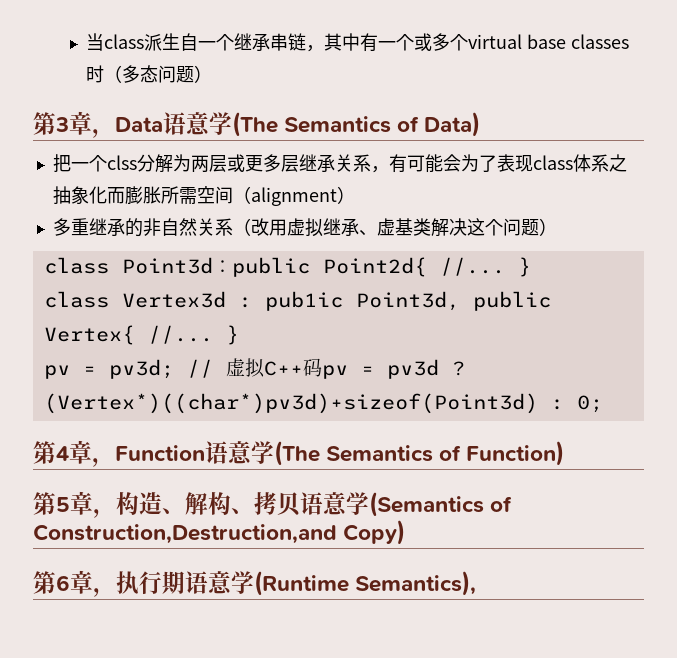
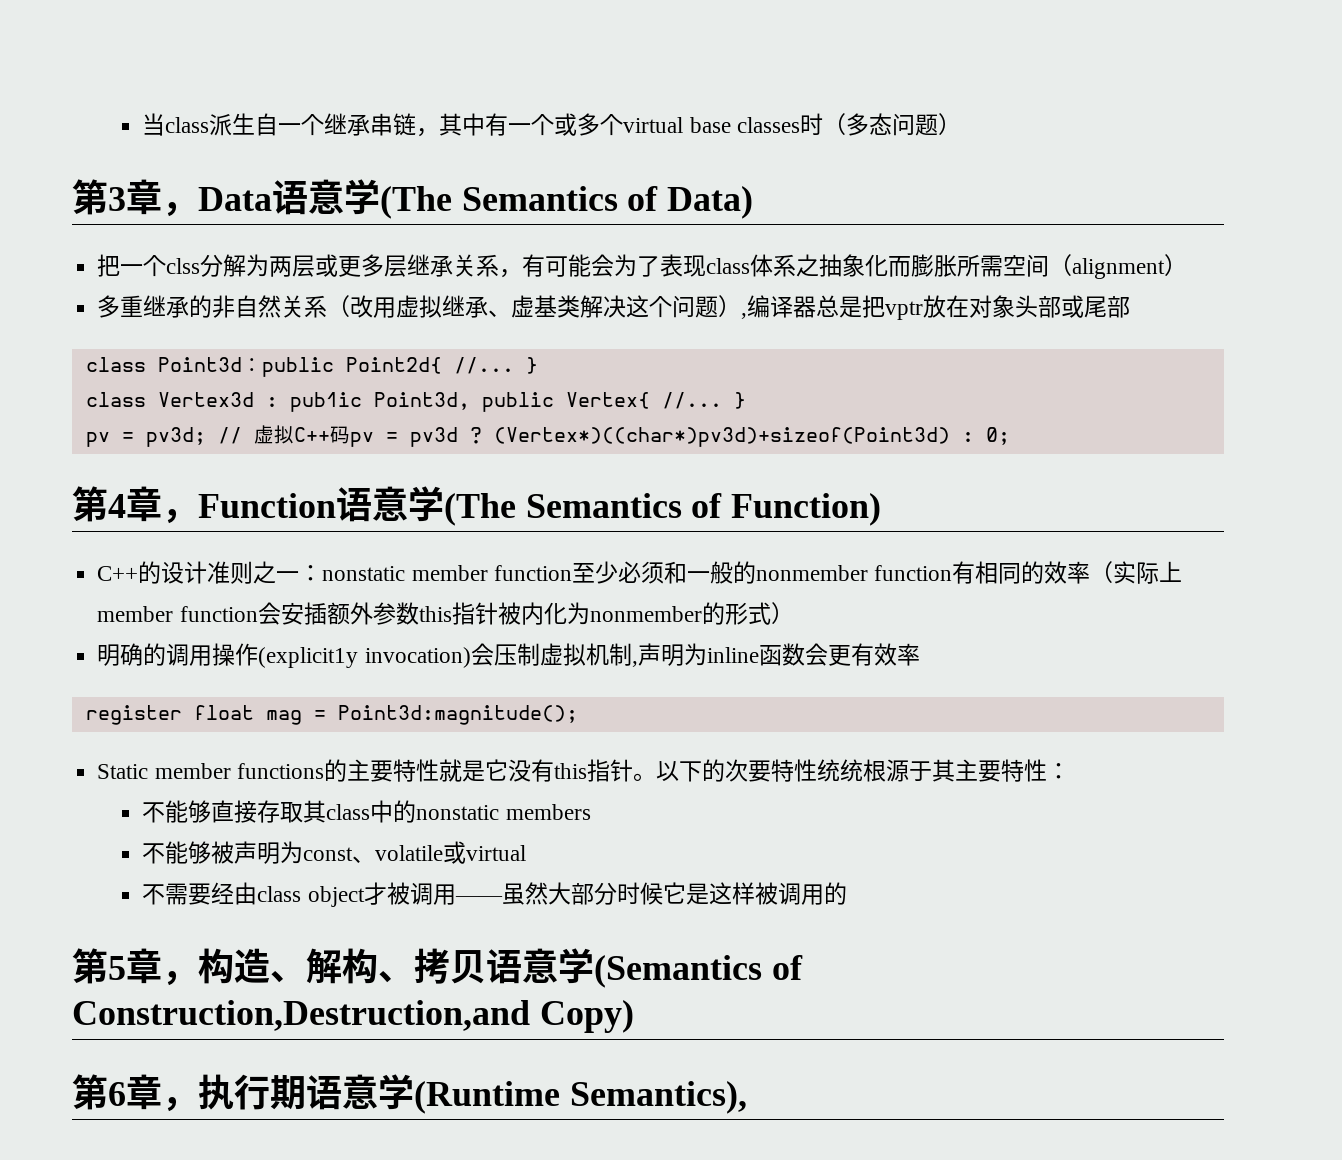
- 多重继承的非自然关系（改用虚拟继承、虚基类解决这个问题）
+ 多重继承的非自然关系（改用虚拟继承、虚基类解决这个问题）,编译器总是把vptr放在对象头部或尾部
+ C++的设计准则之一：nonstatic member function至少必须和一般的nonmember function有相同的效率（实际上member function会安插额外参数this指针被内化为nonmember的形式）
+ 明确的调用操作(explicit1y invocation)会压制虚拟机制,声明为inline函数会更有效率
+ register float mag = Point3d:magnitude();
+ Static member functions的主要特性就是它没有this指针。以下的次要特性统统根源于其主要特性：
+ 不能够直接存取其class中的nonstatic members
+ 不能够被声明为const、volatile或virtual
+ 不需要经由class object才被调用——虽然大部分时候它是这样被调用的

